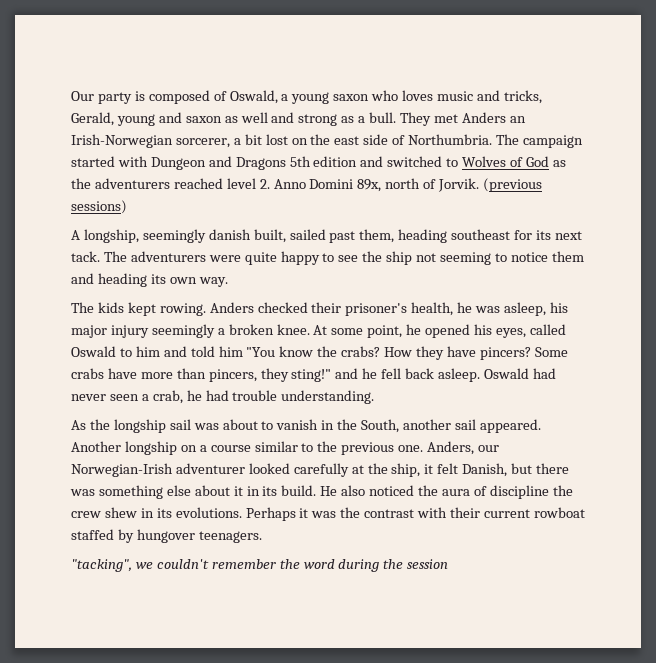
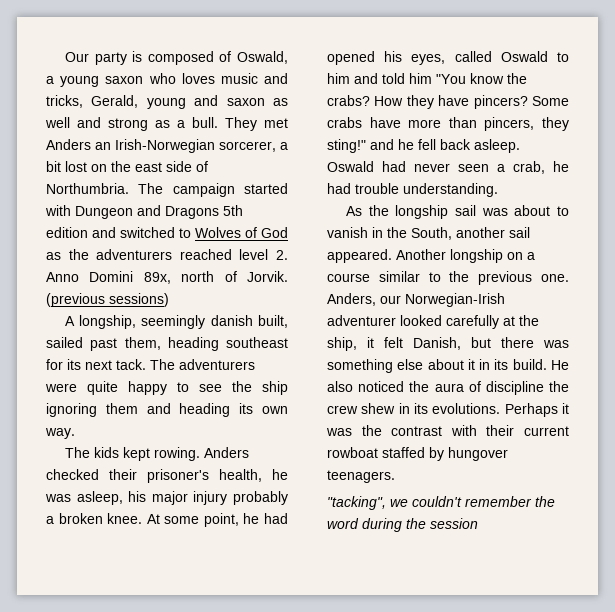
- The adventurers were quite happy to see the ship not seeming to notice them and heading its own way.
+ The adventurers were quite happy to see the ship ignoring them and heading its own way.
- Anders checked their prisoner's health, he was asleep, his major injury seemingly a broken knee.
+ Anders checked their prisoner's health, he was asleep, his major injury probably a broken knee.
- At some point, he opened his eyes, called Oswald to him and told him "You know the crabs?
+ At some point, he had opened his eyes, called Oswald to him and told him "You know the crabs?

